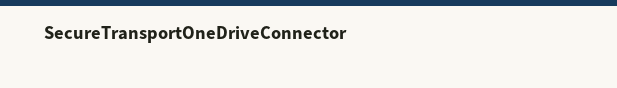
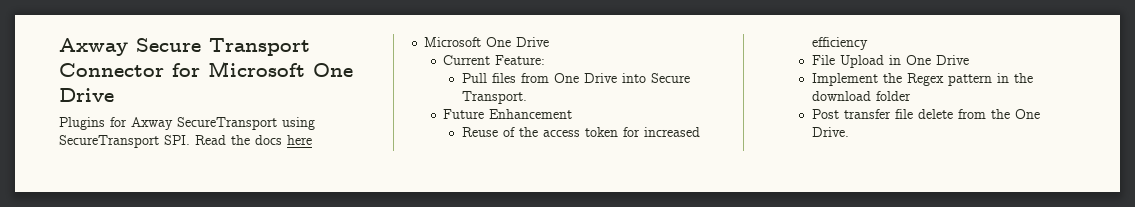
- SecureTransportOneDriveConnector
+ Axway Secure Transport Connector for Microsoft One Drive
+ Plugins for Axway SecureTransport using SecureTransport SPI. Read the docs here
+ Microsoft One Drive
+ Current Feature:
+ Pull files from One Drive into Secure Transport.
+ Future Enhancement
+ Reuse of the access token for increased efficiency
+ File Upload in One Drive
+ Implement the Regex pattern in the download folder
+ Post transfer file delete from the One Drive.

